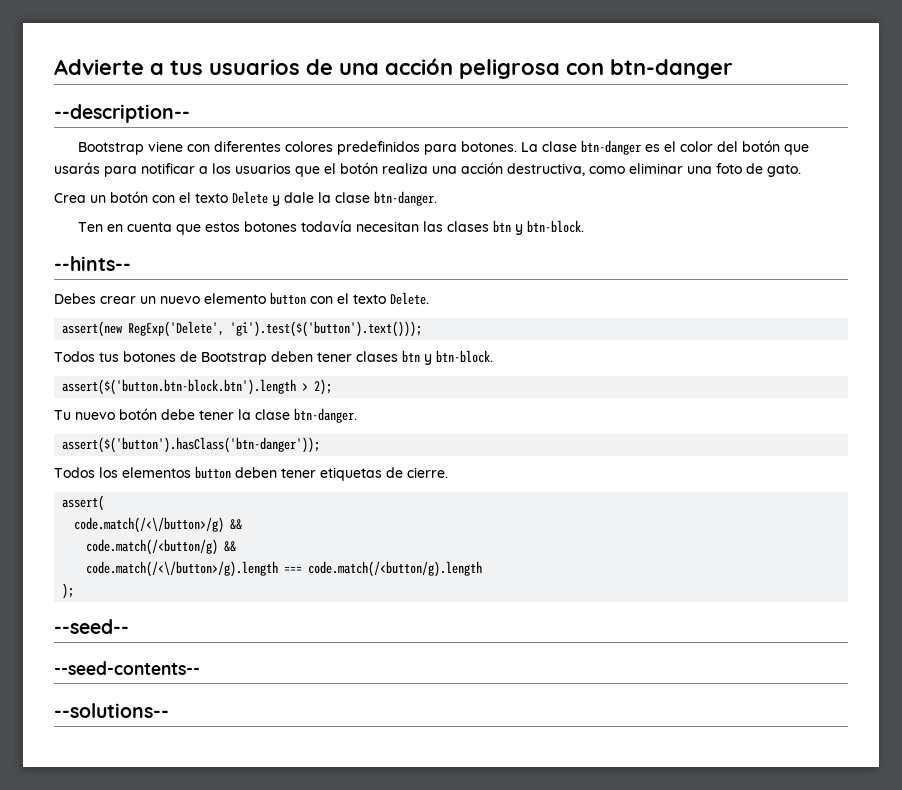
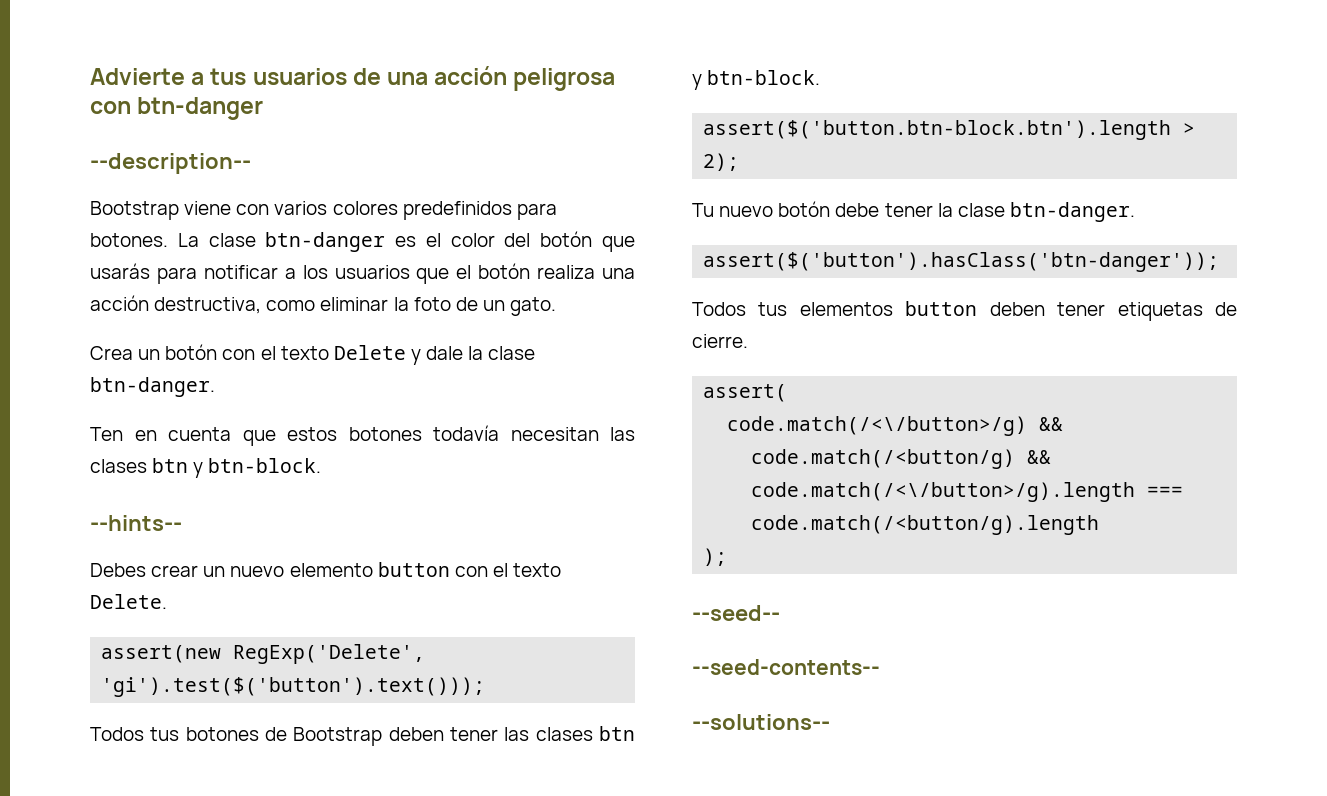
- Bootstrap viene con diferentes colores predefinidos para botones.
+ Bootstrap viene con varios colores predefinidos para botones.
- La clase btn-danger es el color del botón que usarás para notificar a los usuarios que el botón realiza una acción destructiva, como eliminar una foto de gato.
+ La clase btn-danger es el color del botón que usarás para notificar a los usuarios que el botón realiza una acción destructiva, como eliminar la foto de un gato.
- Todos tus botones de Bootstrap deben tener clases btn y btn-block.
+ Todos tus botones de Bootstrap deben tener las clases btn y btn-block.
- Todos los elementos button deben tener etiquetas de cierre.
+ Todos tus elementos button deben tener etiquetas de cierre.

